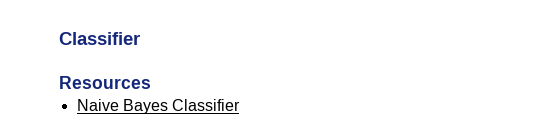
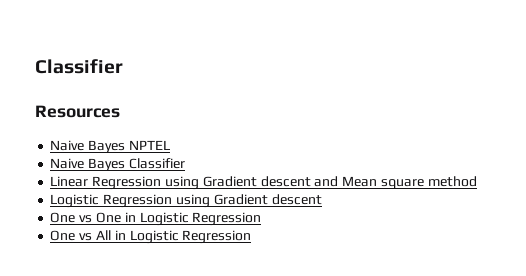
+ Naive Bayes NPTEL
+ Linear Regression using Gradient descent and Mean square method
+ Logistic Regression using Gradient descent
+ One vs One in Logistic Regression
+ One vs All in Logistic Regression

